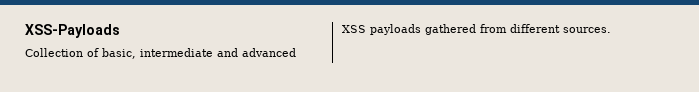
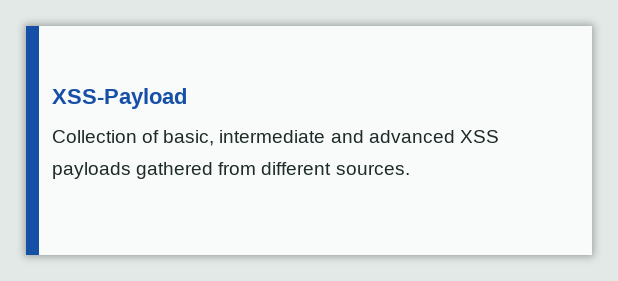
- XSS-Payloads
+ XSS-Payload

